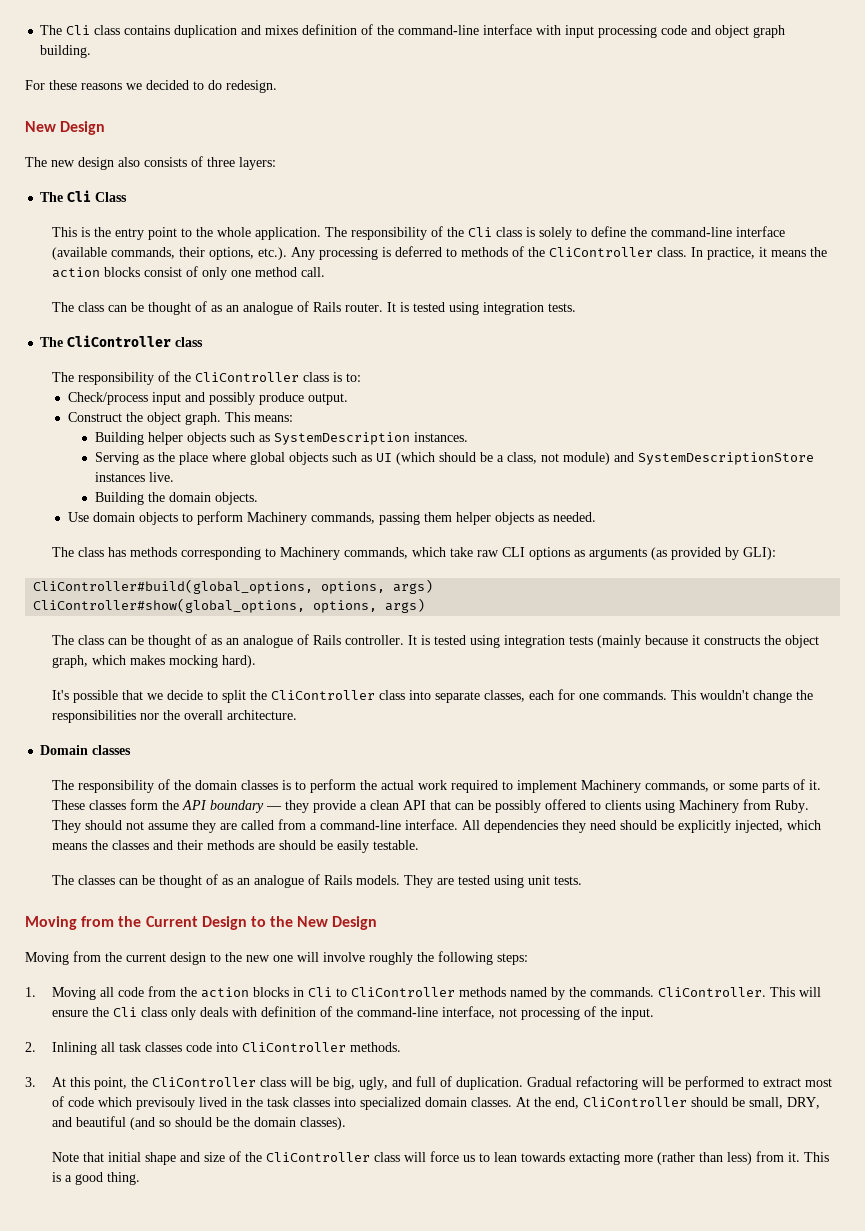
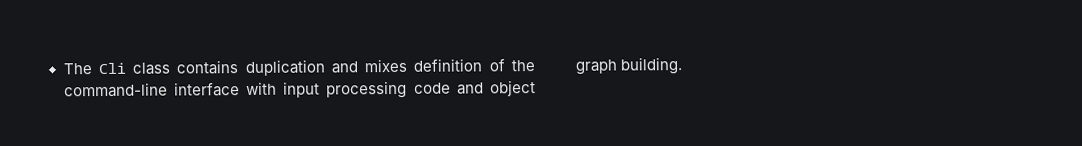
- For these reasons we decided to do redesign.
- New Design
- The new design also consists of three layers:
- The Cli Class
- This is the entry point to the whole application. The responsibility of the Cli class is solely to define the command-line interface (available commands, their options, etc.). Any processing is deferred to methods of the CliController class. In practice, it means the action blocks consist of only one method call.
- The class can be thought of as an analogue of Rails router. It is tested using integration tests.
- The CliController class
- The responsibility of the CliController class is to:
- Check/process input and possibly produce output.
- Construct the object graph. This means:
- Building helper objects such as SystemDescription instances.
- Serving as the place where global objects such as UI (which should be a class, not module) and SystemDescriptionStore instances live.
- Building the domain objects.
- Use domain objects to perform Machinery commands, passing them helper objects as needed.
- The class has methods corresponding to Machinery commands, which take raw CLI options as arguments (as provided by GLI):
- CliController#build(global_options, options, args)
- CliController#show(global_options, options, args)
- The class can be thought of as an analogue of Rails controller. It is tested using integration tests (mainly because it constructs the object graph, which makes mocking hard).
- It's possible that we decide to split the CliController class into separate classes, each for one commands. This wouldn't change the responsibilities nor the overall architecture.
- Domain classes
- The responsibility of the domain classes is to perform the actual work required to implement Machinery commands, or some parts of it. These classes form the API boundary — they provide a clean API that can be possibly offered to clients using Machinery from Ruby. They should not assume they are called from a command-line interface. All dependencies they need should be explicitly injected, which means the classes and their methods are should be easily testable.
- The classes can be thought of as an analogue of Rails models. They are tested using unit tests.
- Moving from the Current Design to the New Design
- Moving from the current design to the new one will involve roughly the following steps:
- 1. Moving all code from the action blocks in Cli to CliController methods named by the commands. CliController. This will ensure the Cli class only deals with definition of the command-line interface, not processing of the input.
- 2. Inlining all task classes code into CliController methods.
- 3. At this point, the CliController class will be big, ugly, and full of duplication. Gradual refactoring will be performed to extract most of code which previsouly lived in the task classes into specialized domain classes. At the end, CliController should be small, DRY, and beautiful (and so should be the domain classes).
- Note that initial shape and size of the CliController class will force us to lean towards extacting more (rather than less) from it. This is a good thing.

